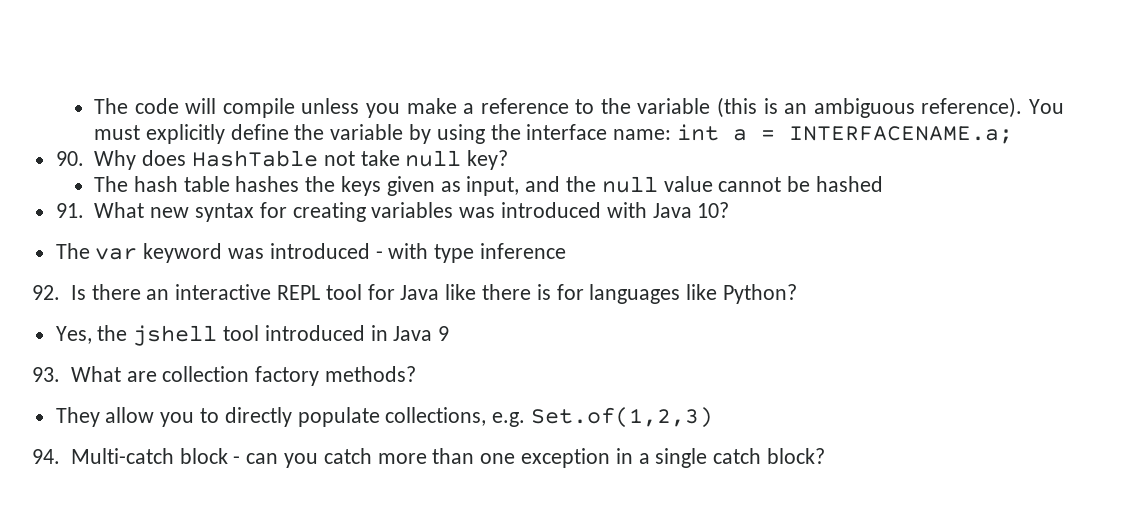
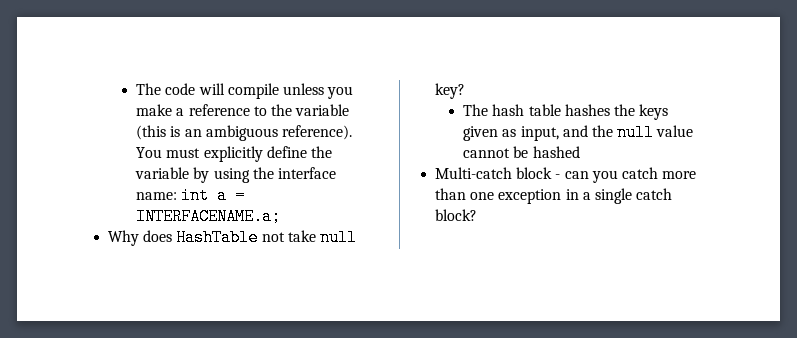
- 90. Why does HashTable not take null key?
+ Why does HashTable not take null key?
- 91. What new syntax for creating variables was introduced with Java 10?
- The var keyword was introduced - with type inference
- 92. Is there an interactive REPL tool for Java like there is for languages like Python?
- Yes, the jshell tool introduced in Java 9
- 93. What are collection factory methods?
- They allow you to directly populate collections, e.g. Set.of(1,2,3)
- 94. Multi-catch block - can you catch more than one exception in a single catch block?
+ Multi-catch block - can you catch more than one exception in a single catch block?

